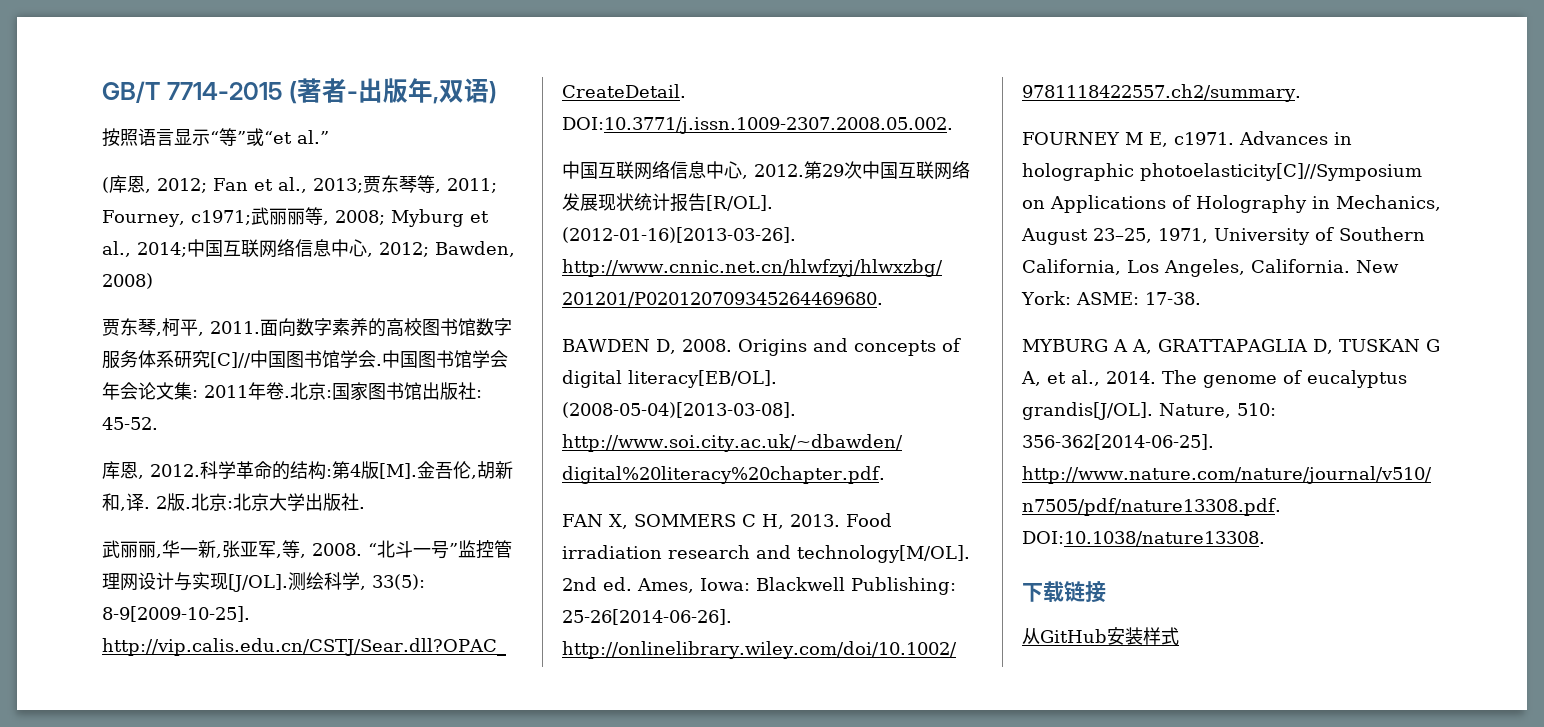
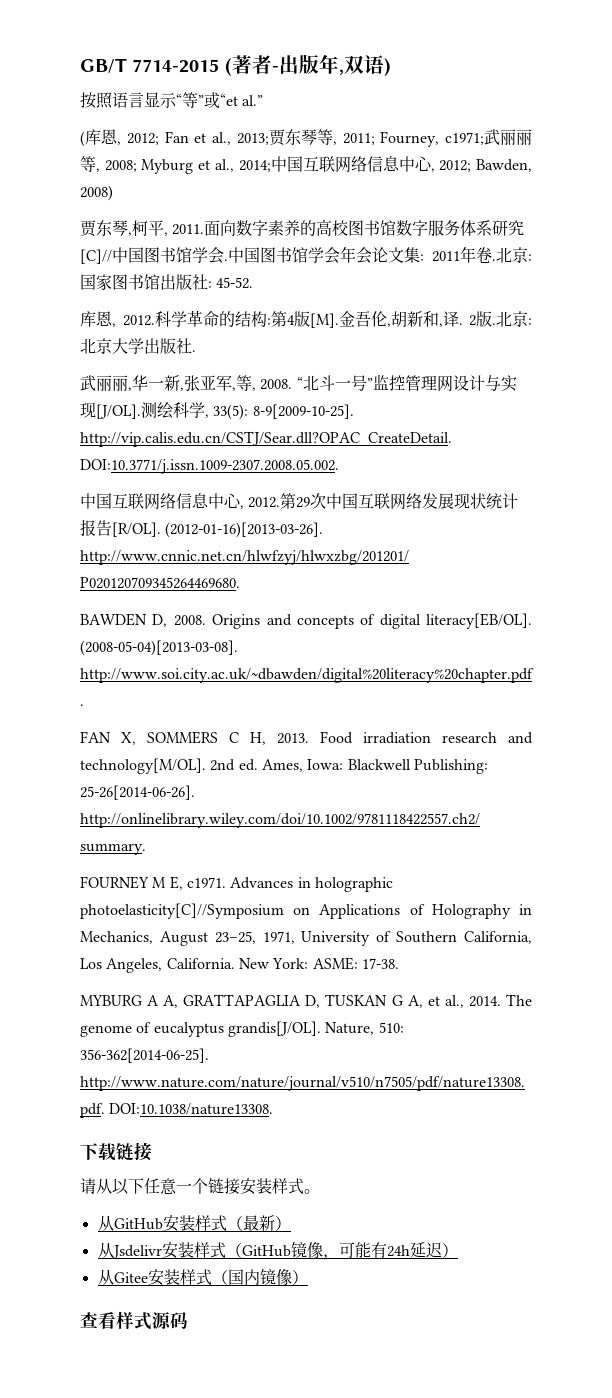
- 从GitHub安装样式
+ 请从以下任意一个链接安装样式。
+ 从GitHub安装样式（最新）
+ 从Jsdelivr安装样式（GitHub镜像，可能有24h延迟）
+ 从Gitee安装样式（国内镜像）
+ 查看样式源码

